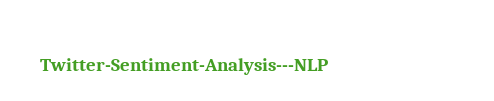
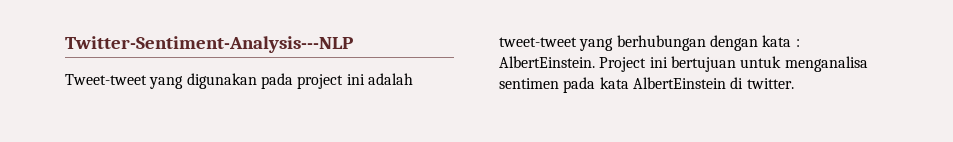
+ Tweet-tweet yang digunakan pada project ini adalah tweet-tweet yang berhubungan dengan kata : AlbertEinstein. Project ini bertujuan untuk menganalisa sentimen pada kata AlbertEinstein di twitter.

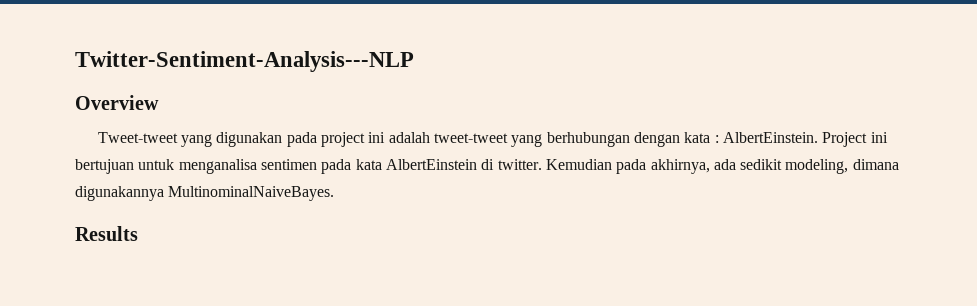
+ Overview
+ Kemudian pada akhirnya, ada sedikit modeling, dimana digunakannya MultinominalNaiveBayes.
+ Results

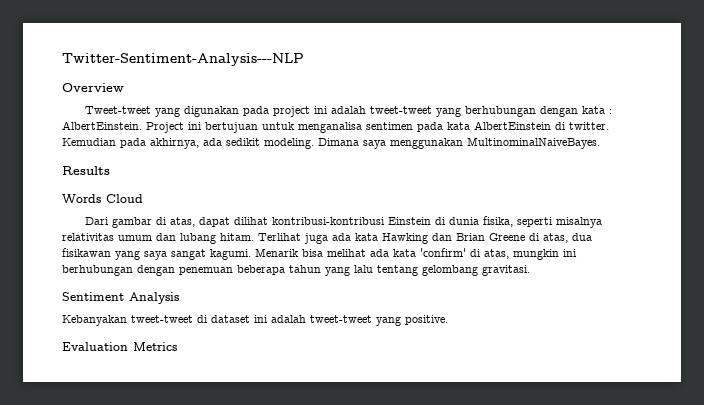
- Kemudian pada akhirnya, ada sedikit modeling, dimana digunakannya MultinominalNaiveBayes.
+ Kemudian pada akhirnya, ada sedikit modeling. Dimana saya menggunakan MultinominalNaiveBayes.
  Results
+ Words Cloud
+ Dari gambar di atas, dapat dilihat kontribusi-kontribusi Einstein di dunia fisika, seperti misalnya relativitas umum dan lubang hitam. Terlihat juga ada kata Hawking dan Brian Greene di atas, dua fisikawan yang saya sangat kagumi. Menarik bisa melihat ada kata 'confirm' di atas, mungkin ini berhubungan dengan penemuan beberapa tahun yang lalu tentang gelombang gravitasi.
+ Sentiment Analysis
+ Kebanyakan tweet-tweet di dataset ini adalah tweet-tweet yang positive.
+ Evaluation Metrics

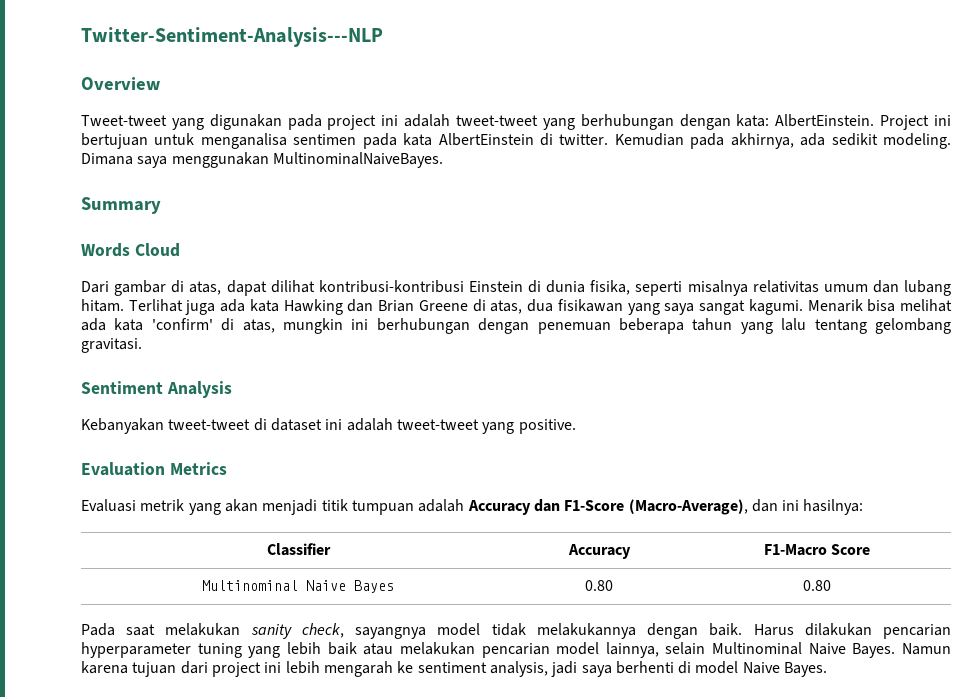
- Tweet-tweet yang digunakan pada project ini adalah tweet-tweet yang berhubungan dengan kata : AlbertEinstein.
+ Tweet-tweet yang digunakan pada project ini adalah tweet-tweet yang berhubungan dengan kata: AlbertEinstein.
- Results
+ Summary
+ Evaluasi metrik yang akan menjadi titik tumpuan adalah Accuracy dan F1-Score (Macro-Average), dan ini hasilnya:
+ Classifier | Accuracy | F1-Macro Score
+ Multinominal Naive Bayes | 0.80 | 0.80
+ Pada saat melakukan sanity check, sayangnya model tidak melakukannya dengan baik. Harus dilakukan pencarian hyperparameter tuning yang lebih baik atau melakukan pencarian model lainnya, selain Multinominal Naive Bayes. Namun karena tujuan dari project ini lebih mengarah ke sentiment analysis, jadi saya berhenti di model Naive Bayes.

